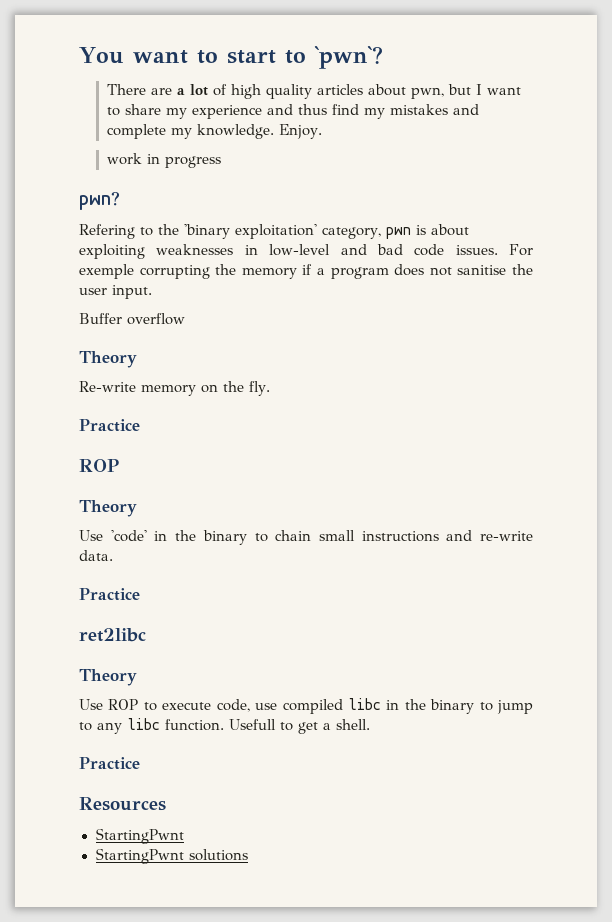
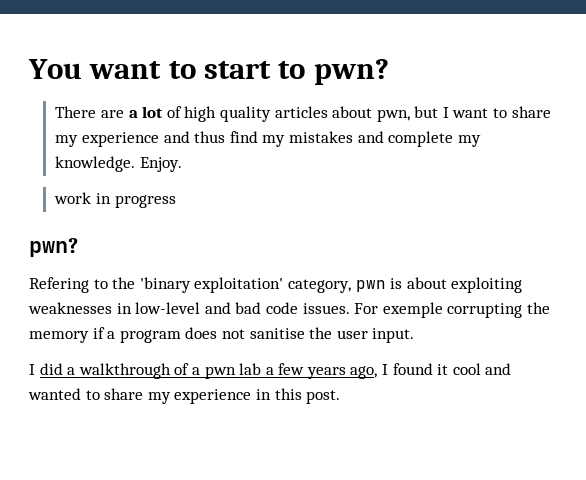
- You want to start to `pwn`?
+ You want to start to pwn?
- Buffer overflow
- Theory
- Re-write memory on the fly.
- Practice
- ROP
- Theory
- Use 'code' in the binary to chain small instructions and re-write data.
- Practice
- ret2libc
- Theory
- Use ROP to execute code, use compiled libc in the binary to jump to any libc function. Usefull to get a shell.
- Practice
- Resources
- StartingPwnt
- StartingPwnt solutions
+ I did a walkthrough of a pwn lab a few years ago, I found it cool and wanted to share my experience in this post.

